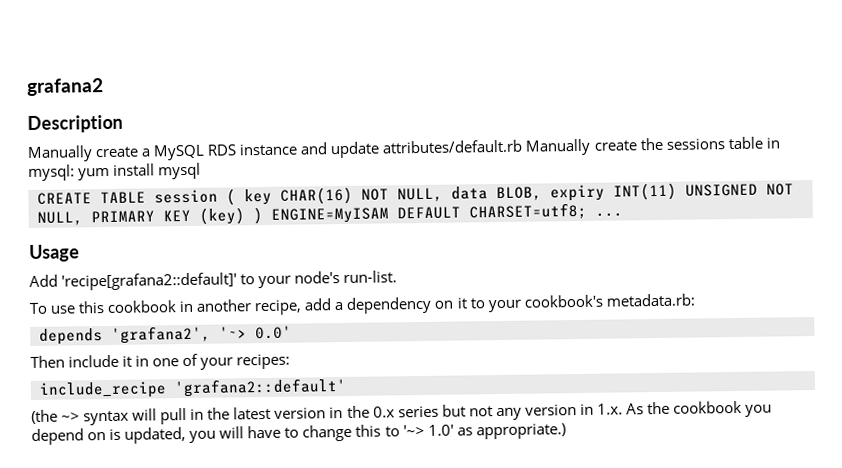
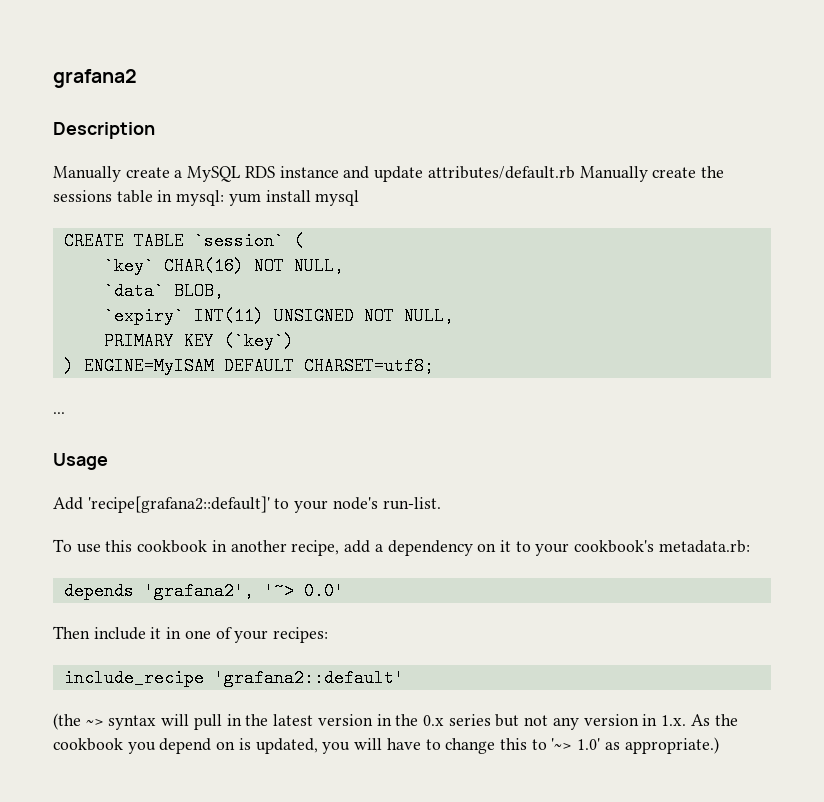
- CREATE TABLE session ( key CHAR(16) NOT NULL, data BLOB, expiry INT(11) UNSIGNED NOT NULL, PRIMARY KEY (key) ) ENGINE=MyISAM DEFAULT CHARSET=utf8; ...
+ CREATE TABLE `session` (
+ `key` CHAR(16) NOT NULL,
+ `data` BLOB,
+ `expiry` INT(11) UNSIGNED NOT NULL,
+ PRIMARY KEY (`key`)
+ ) ENGINE=MyISAM DEFAULT CHARSET=utf8;
+ ...

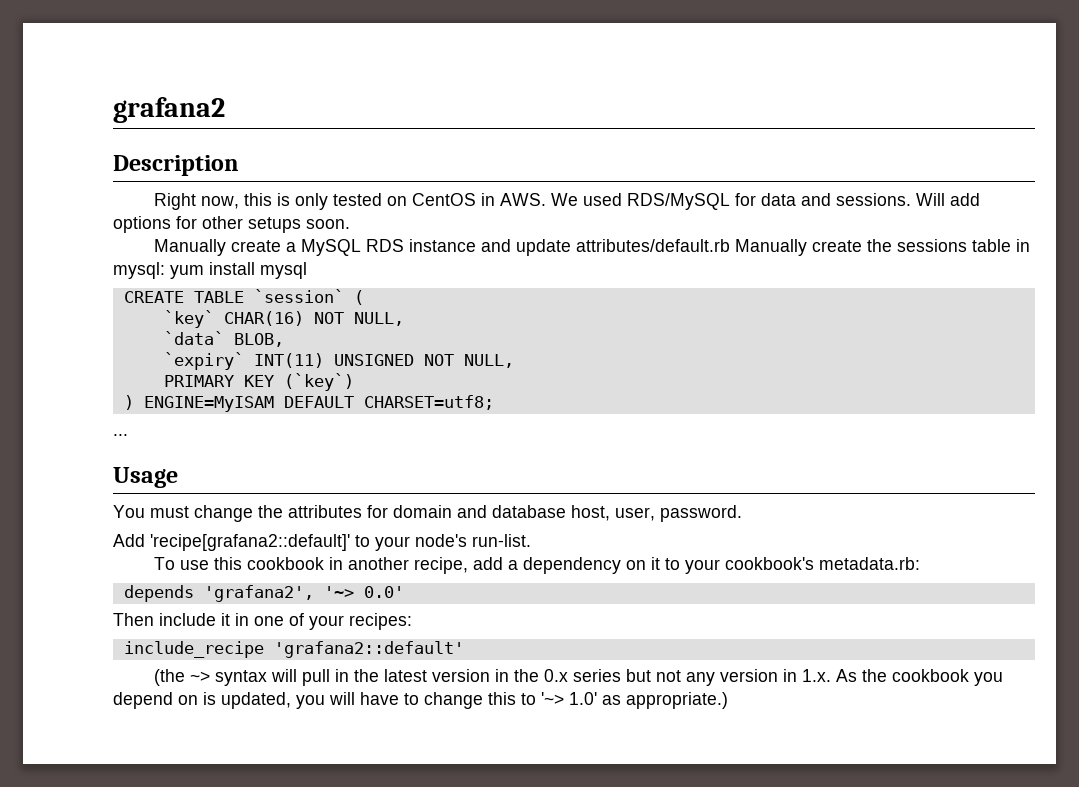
+ Right now, this is only tested on CentOS in AWS. We used RDS/MySQL for data and sessions. Will add options for other setups soon.
+ You must change the attributes for domain and database host, user, password.

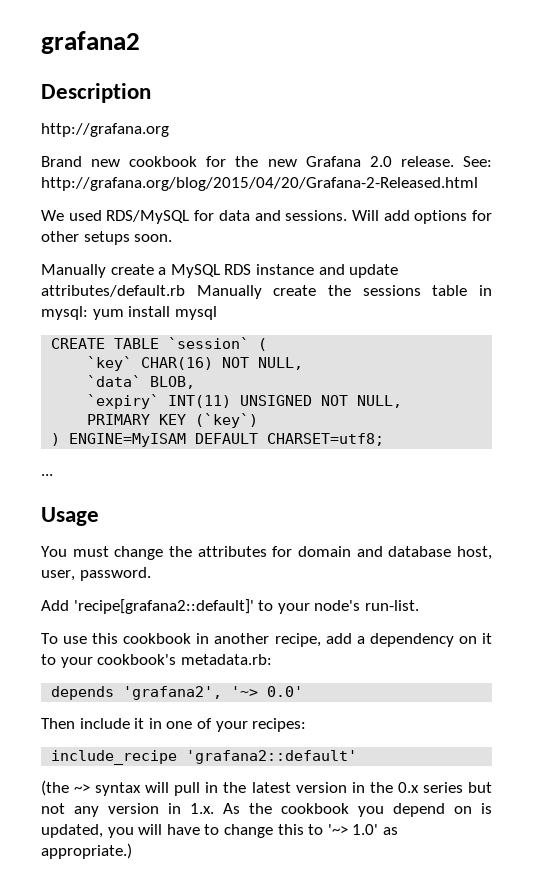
- Right now, this is only tested on CentOS in AWS. We used RDS/MySQL for data and sessions.
+ http://grafana.org
+ Brand new cookbook for the new Grafana 2.0 release. See: http://grafana.org/blog/2015/04/20/Grafana-2-Released.html
+ We used RDS/MySQL for data and sessions.

